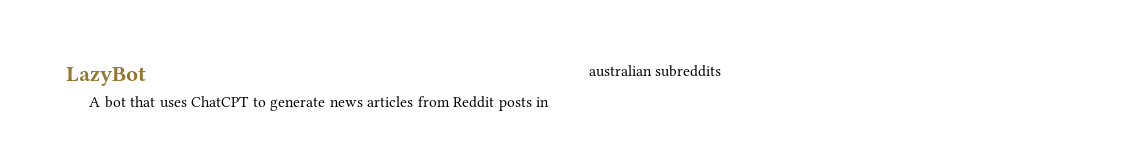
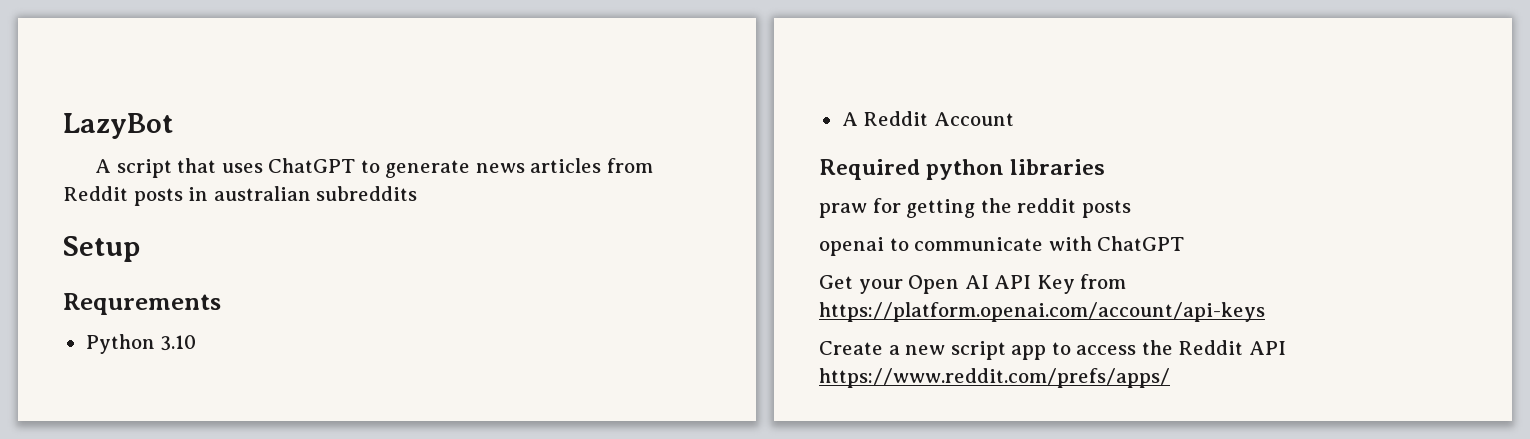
- A bot that uses ChatCPT to generate news articles from Reddit posts in australian subreddits
+ A script that uses ChatGPT to generate news articles from Reddit posts in australian subreddits
+ Setup
+ Requrements
+ Python 3.10
+ A Reddit Account
+ Required python libraries
+ praw for getting the reddit posts
+ openai to communicate with ChatGPT
+ Get your Open AI API Key from https://platform.openai.com/account/api-keys
+ Create a new script app to access the Reddit API https://www.reddit.com/prefs/apps/

